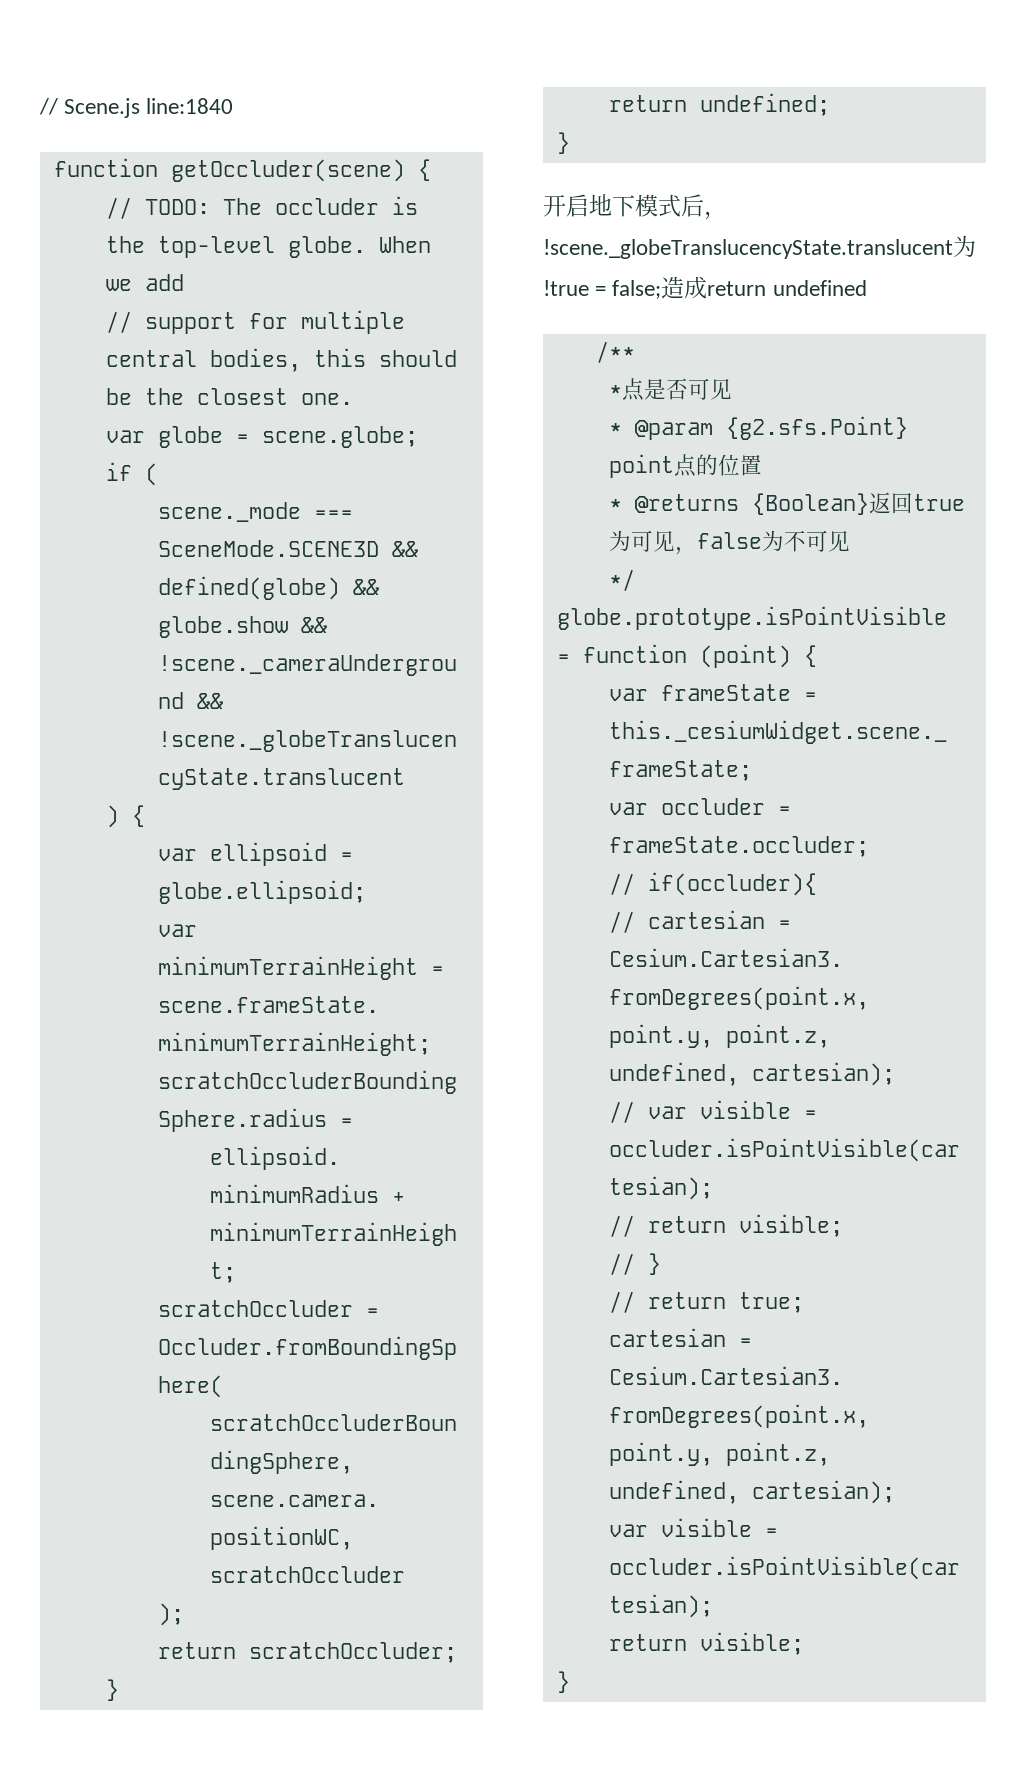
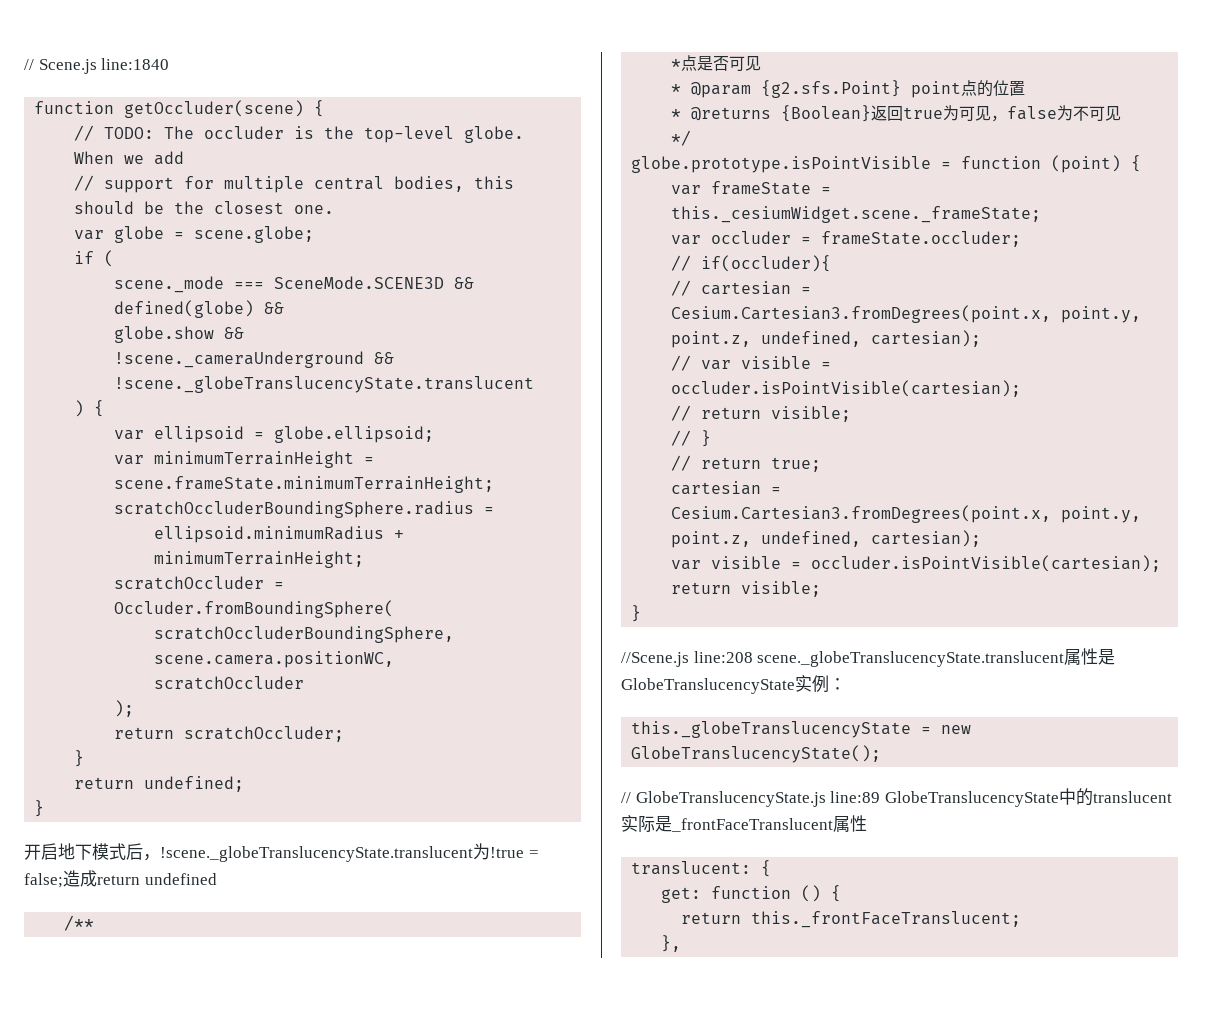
+ //Scene.js line:208 scene._globeTranslucencyState.translucent属性是GlobeTranslucencyState实例：
+ this._globeTranslucencyState = new GlobeTranslucencyState();
+ // GlobeTranslucencyState.js line:89 GlobeTranslucencyState中的translucent实际是_frontFaceTranslucent属性
+ translucent: {
+ get: function () {
+ return this._frontFaceTranslucent;
+ },

